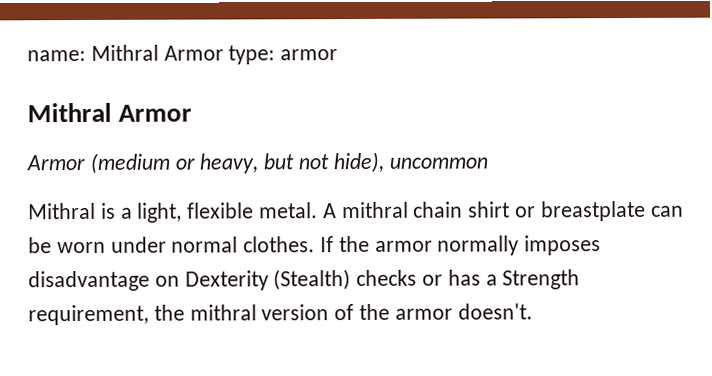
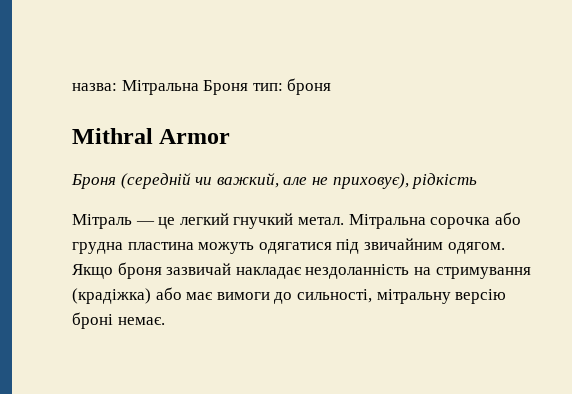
- name: Mithral Armor type: armor
+ назва: Мітральна Броня тип: броня
  Mithral Armor
- Armor (medium or heavy, but not hide), uncommon
- Mithral is a light, flexible metal. A mithral chain shirt or breastplate can be worn under normal clothes. If the armor normally imposes disadvantage on Dexterity (Stealth) checks or has a Strength requirement, the mithral version of the armor doesn't.
+ Броня (середній чи важкий, але не приховує), рідкість
+ Мітраль — це легкий гнучкий метал. Мітральна сорочка або грудна пластина можуть одягатися під звичайним одягом. Якщо броня зазвичай накладає нездоланність на стримування (крадіжка) або має вимоги до сильності, мітральну версію броні немає.

